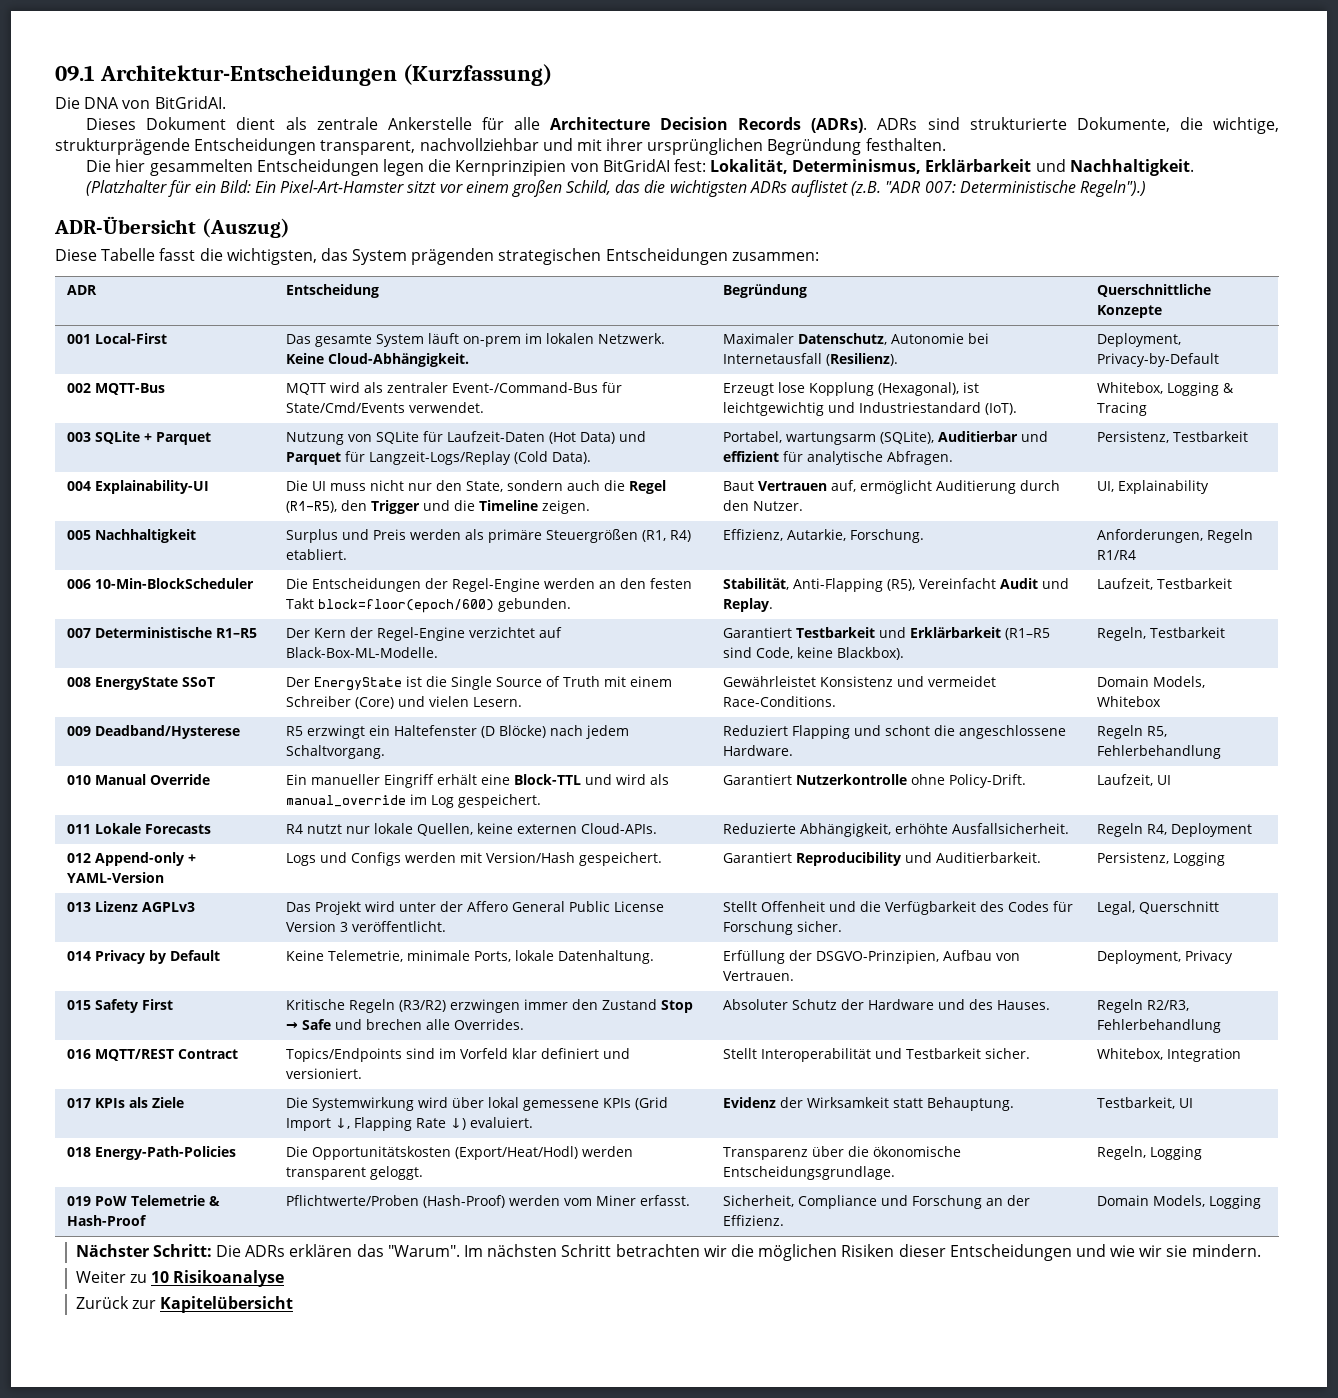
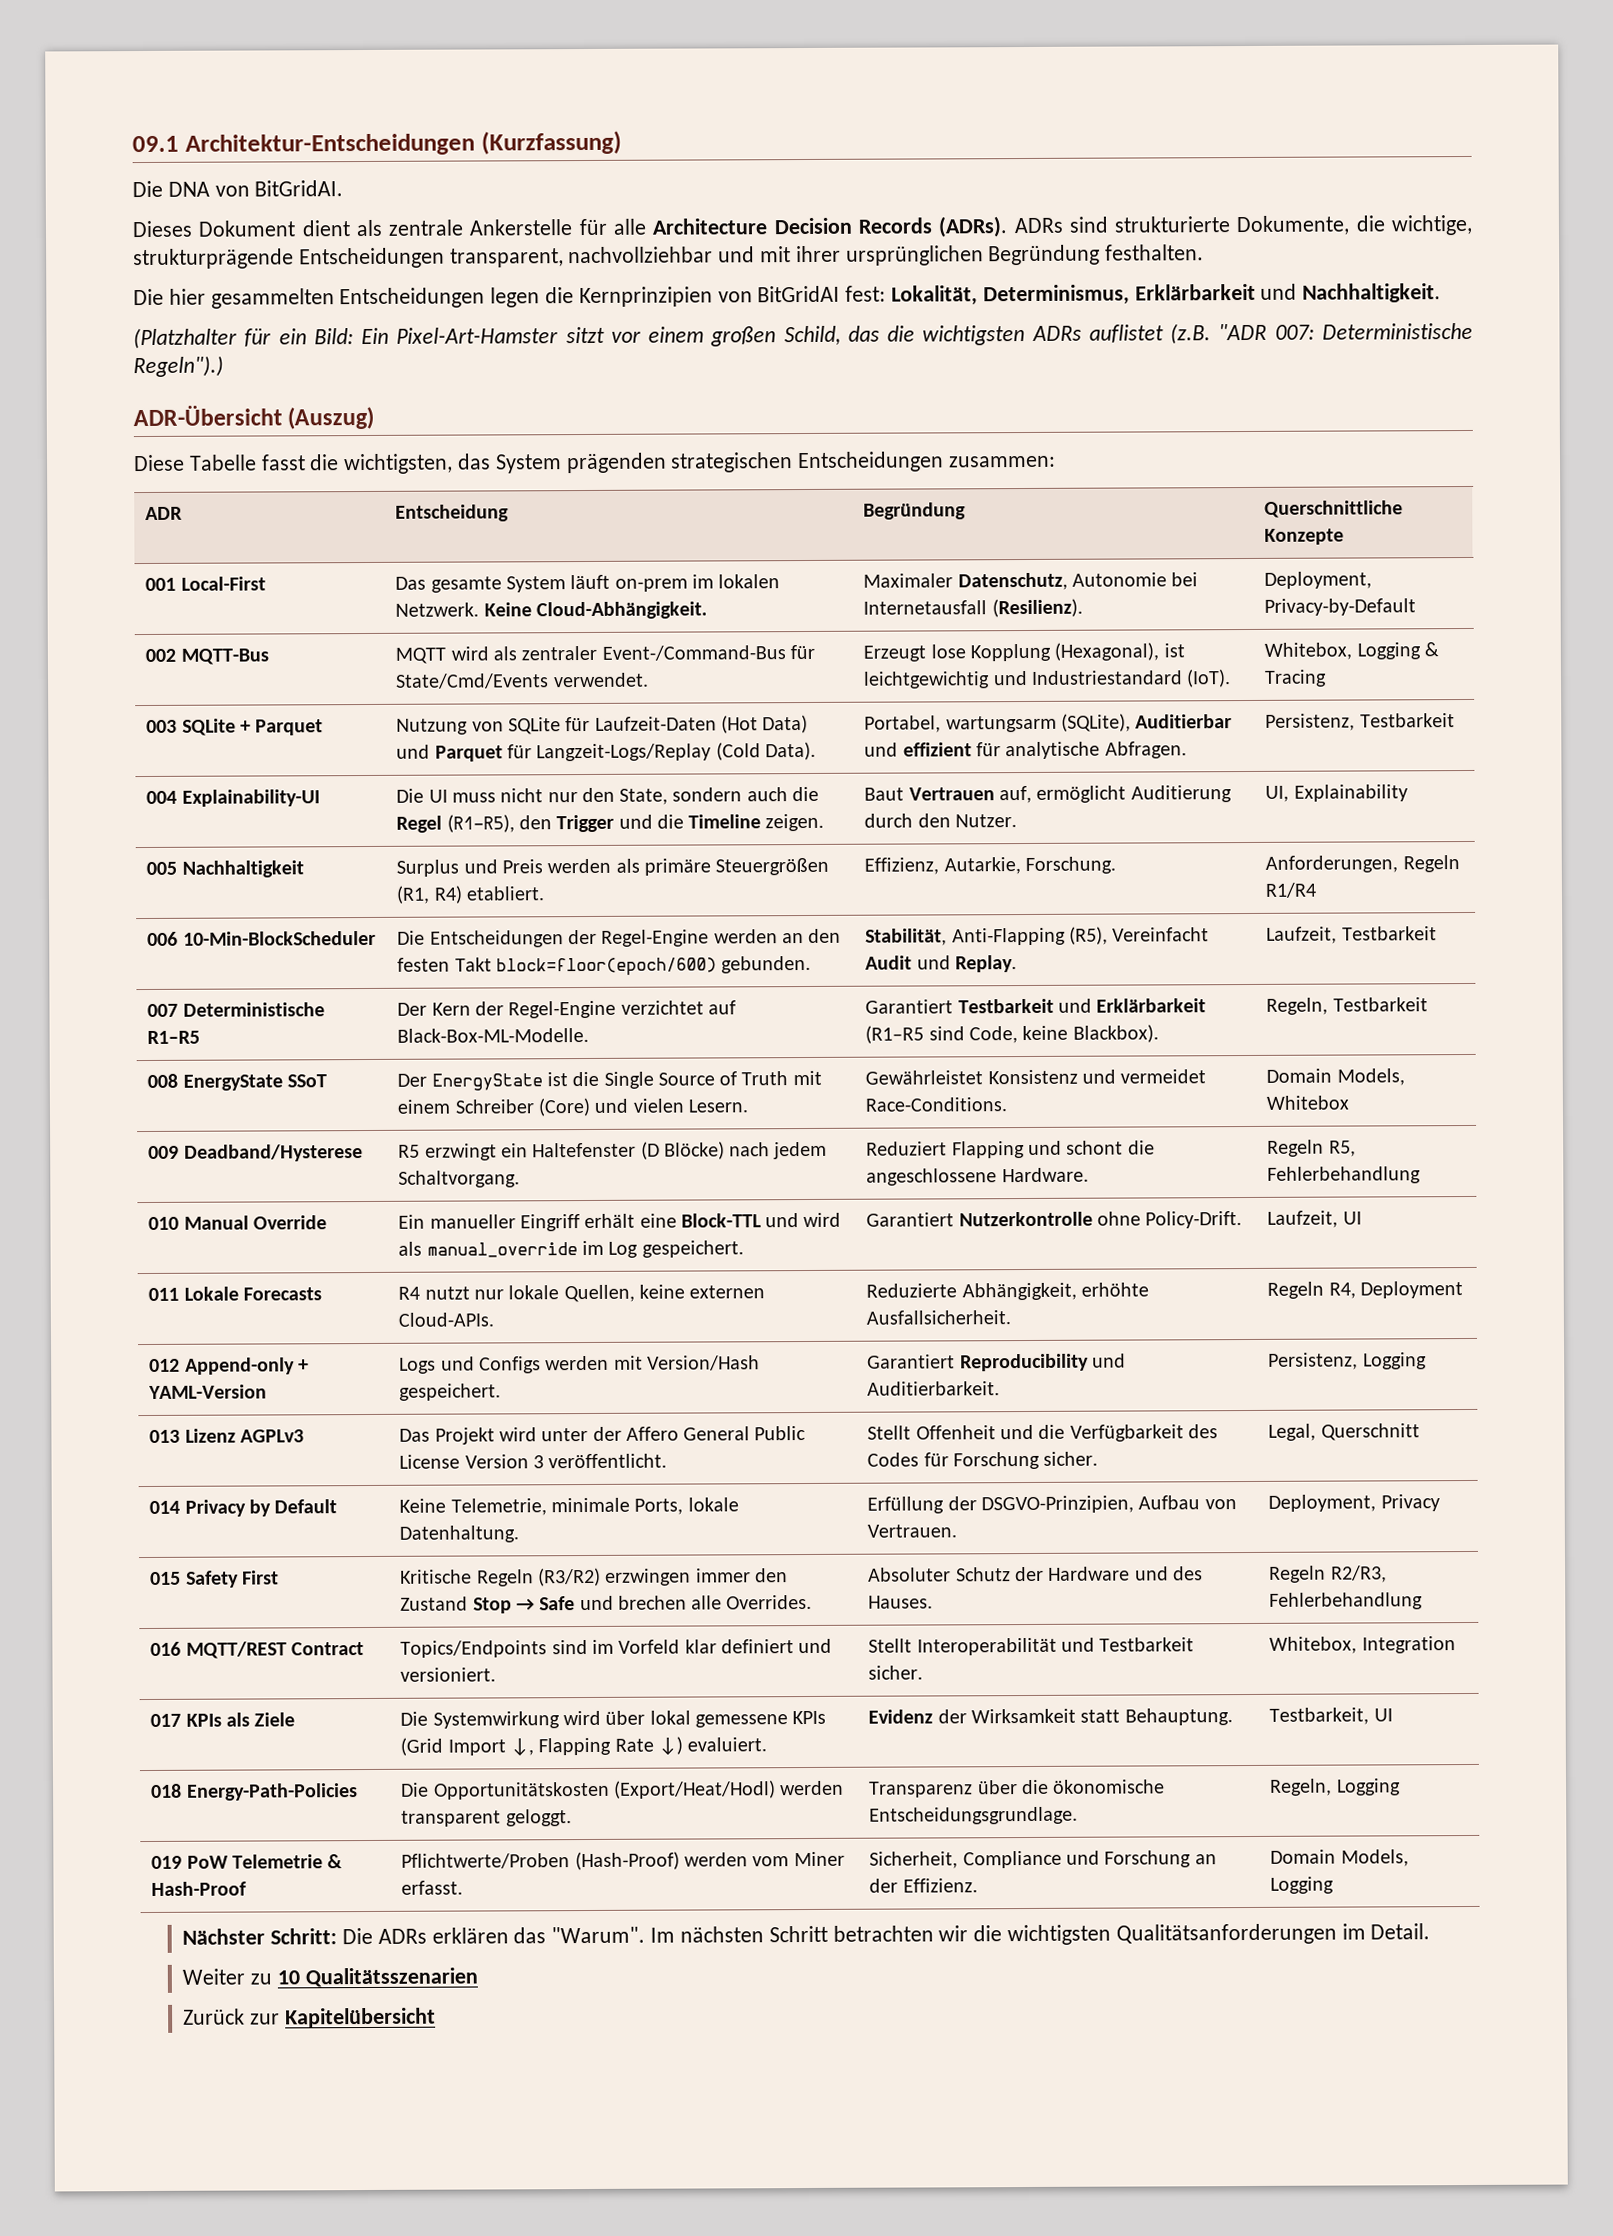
- Im nächsten Schritt betrachten wir die möglichen Risiken dieser Entscheidungen und wie wir sie mindern.
+ Im nächsten Schritt betrachten wir die wichtigsten Qualitätsanforderungen im Detail.
- Weiter zu 10 Risikoanalyse
+ Weiter zu 10 Qualitätsszenarien

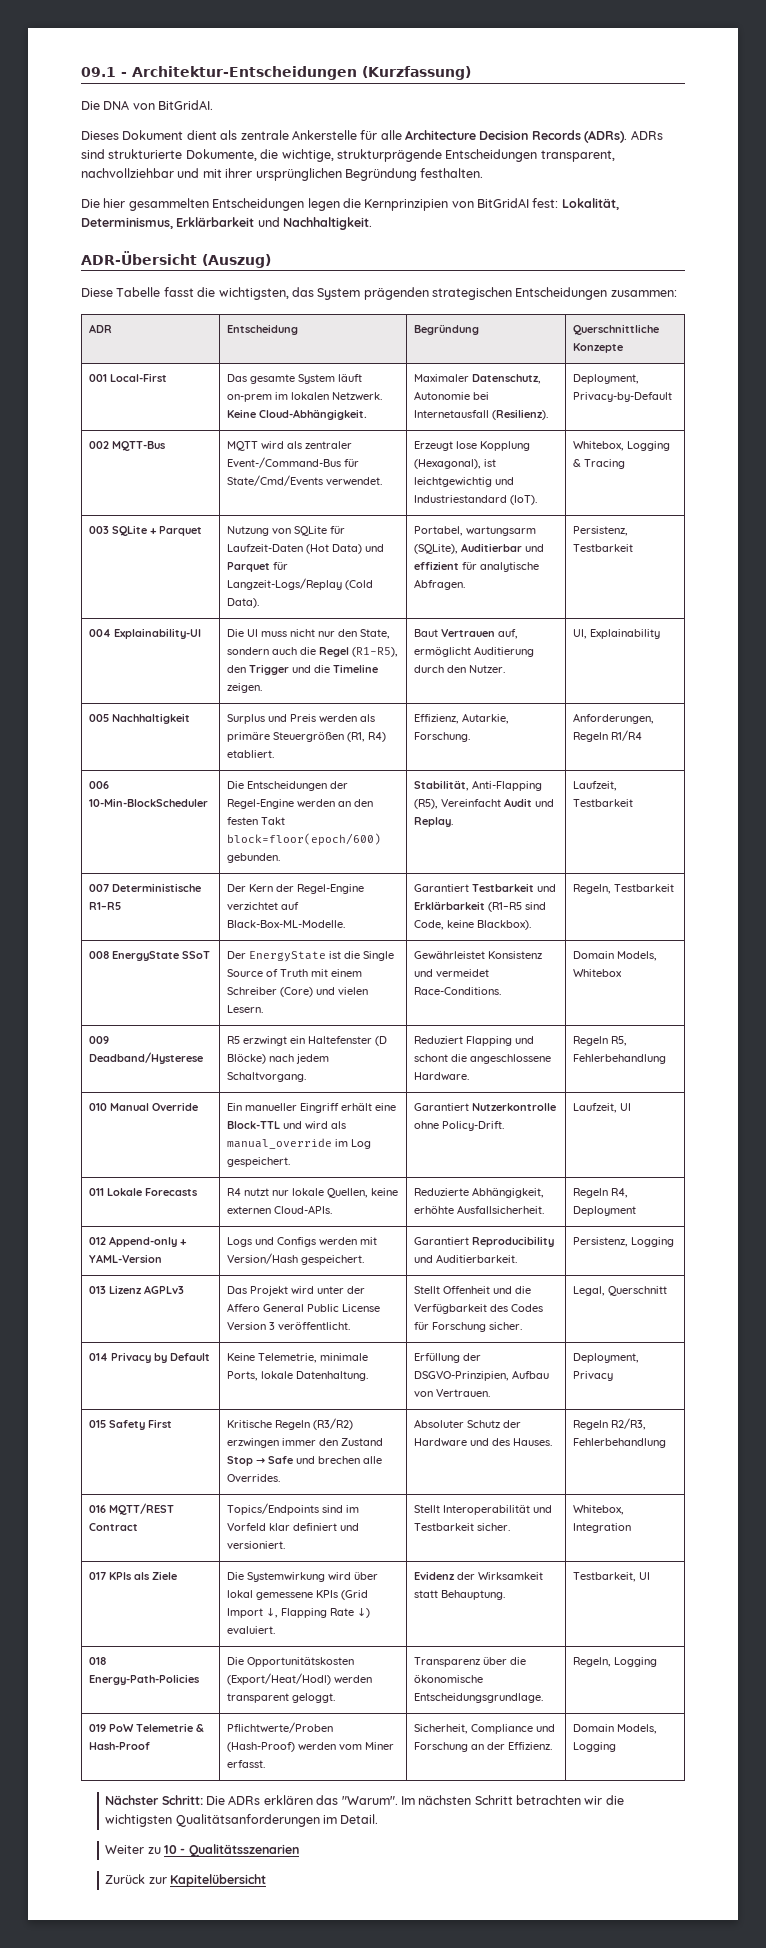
- 09.1 Architektur-Entscheidungen (Kurzfassung)
+ 09.1 - Architektur-Entscheidungen (Kurzfassung)
- (Platzhalter für ein Bild: Ein Pixel-Art-Hamster sitzt vor einem großen Schild, das die wichtigsten ADRs auflistet (z.B. "ADR 007: Deterministische Regeln").)
- Weiter zu 10 Qualitätsszenarien
+ Weiter zu 10 - Qualitätsszenarien

